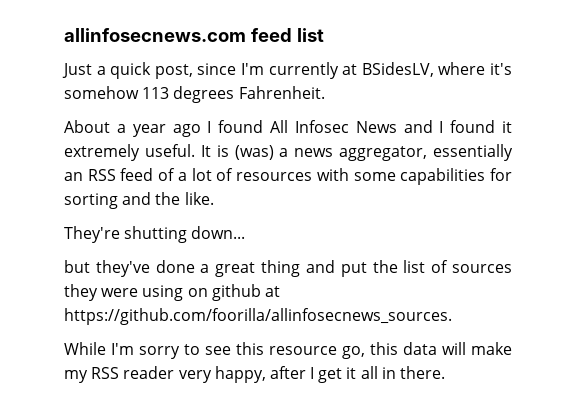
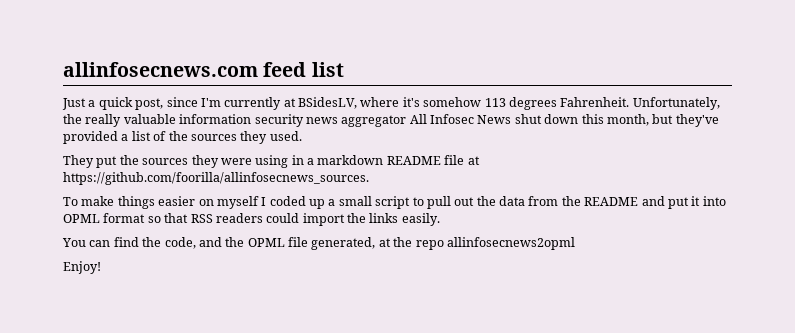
- Just a quick post, since I'm currently at BSidesLV, where it's somehow 113 degrees Fahrenheit.
- About a year ago I found All Infosec News and I found it extremely useful. It is (was) a news aggregator, essentially an RSS feed of a lot of resources with some capabilities for sorting and the like.
- They're shutting down...
- but they've done a great thing and put the list of sources they were using on github at https://github.com/foorilla/allinfosecnews_sources.
- While I'm sorry to see this resource go, this data will make my RSS reader very happy, after I get it all in there.
+ Just a quick post, since I'm currently at BSidesLV, where it's somehow 113 degrees Fahrenheit. Unfortunately, the really valuable information security news aggregator All Infosec News shut down this month, but they've provided a list of the sources they used.
+ They put the sources they were using in a markdown README file at https://github.com/foorilla/allinfosecnews_sources.
+ To make things easier on myself I coded up a small script to pull out the data from the README and put it into OPML format so that RSS readers could import the links easily.
+ You can find the code, and the OPML file generated, at the repo allinfosecnews2opml
+ Enjoy!

